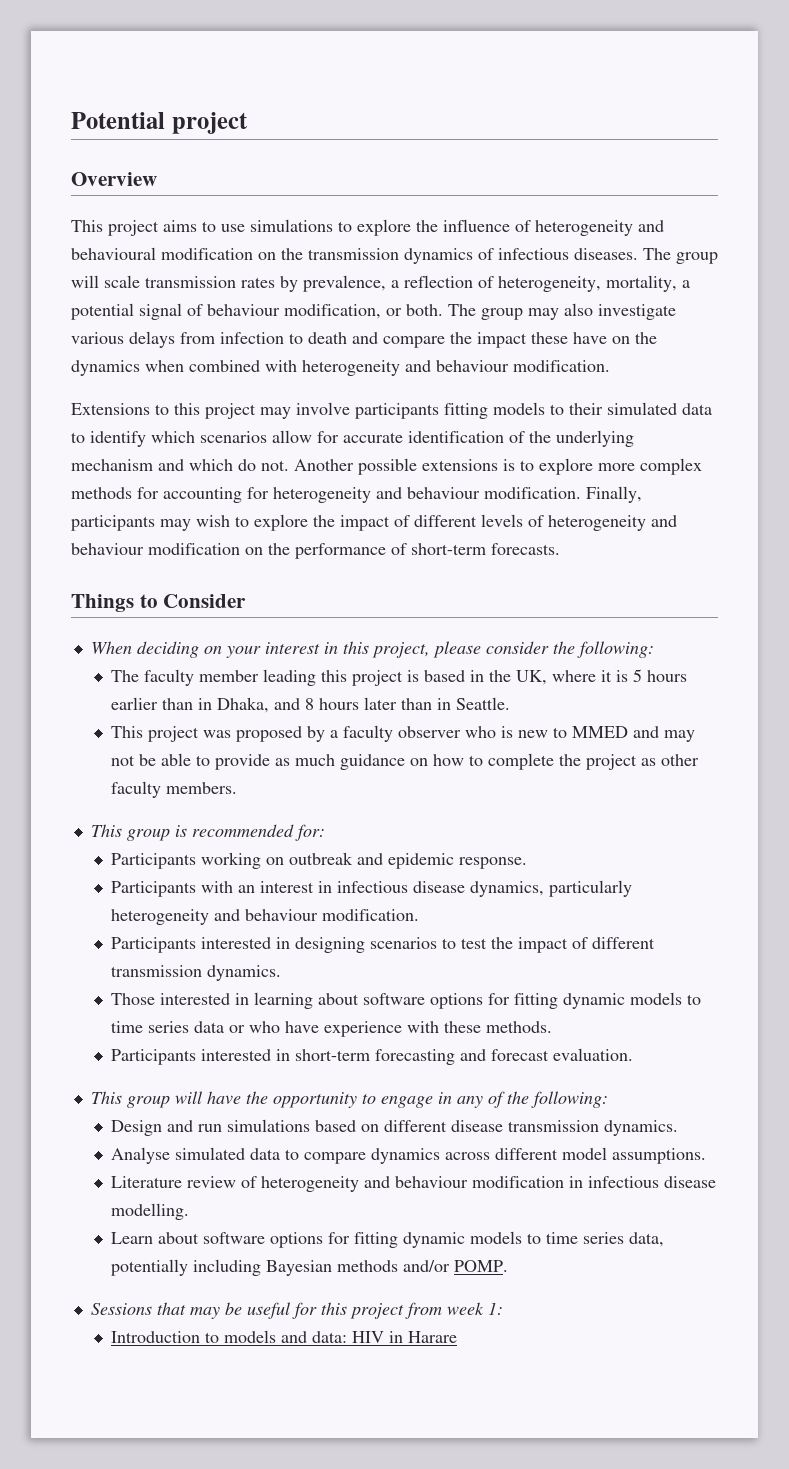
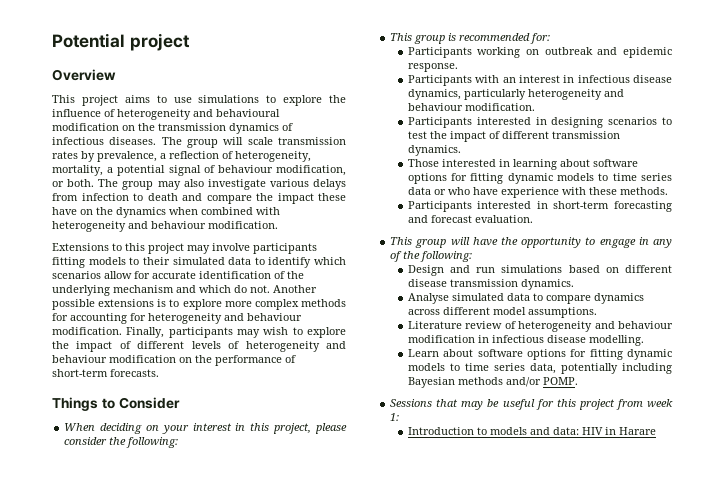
- The faculty member leading this project is based in the UK, where it is 5 hours earlier than in Dhaka, and 8 hours later than in Seattle.
- This project was proposed by a faculty observer who is new to MMED and may not be able to provide as much guidance on how to complete the project as other faculty members.

